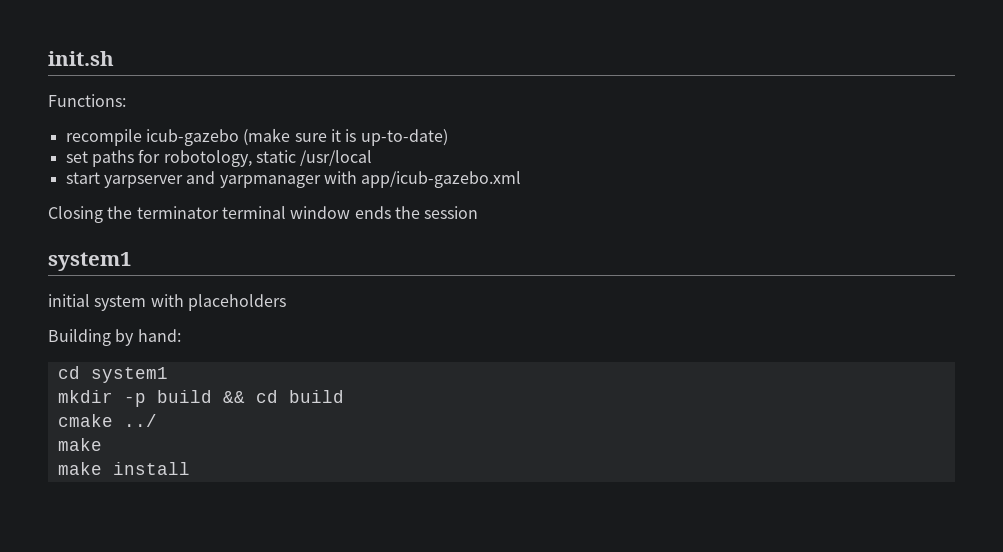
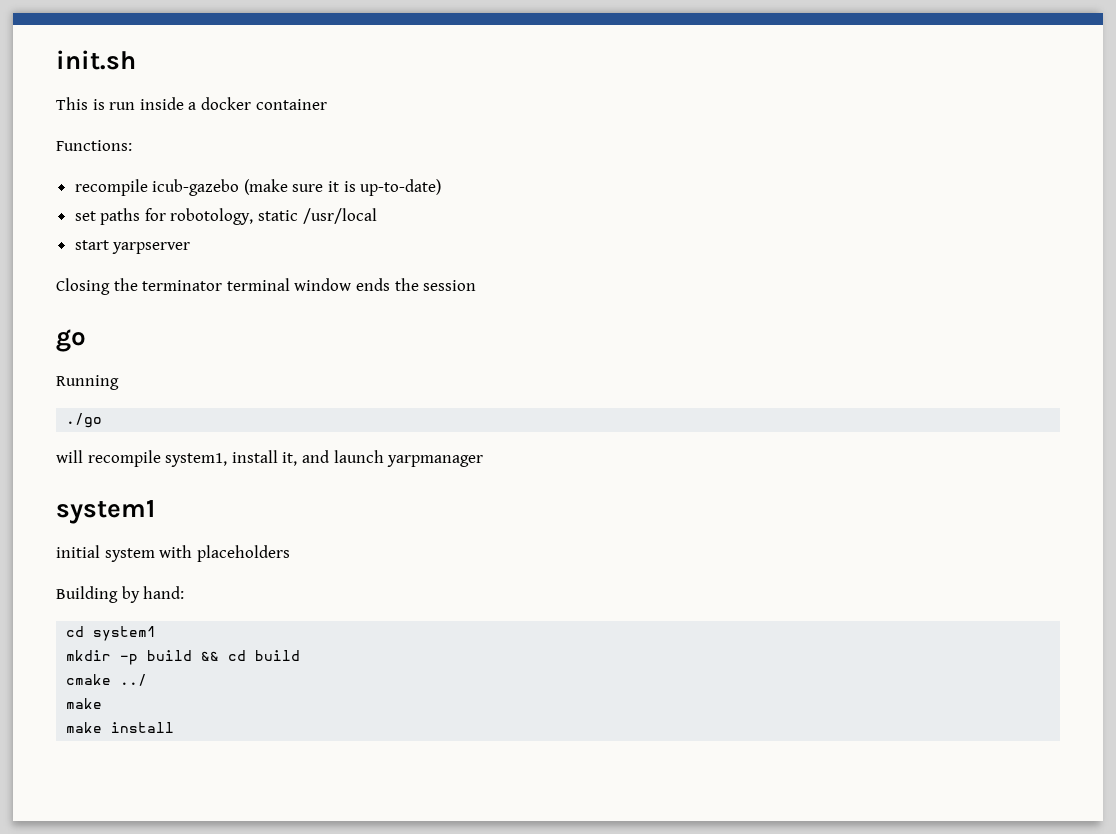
+ This is run inside a docker container
- start yarpserver and yarpmanager with app/icub-gazebo.xml
+ start yarpserver
+ go
+ Running
+ ./go
+ will recompile system1, install it, and launch yarpmanager

